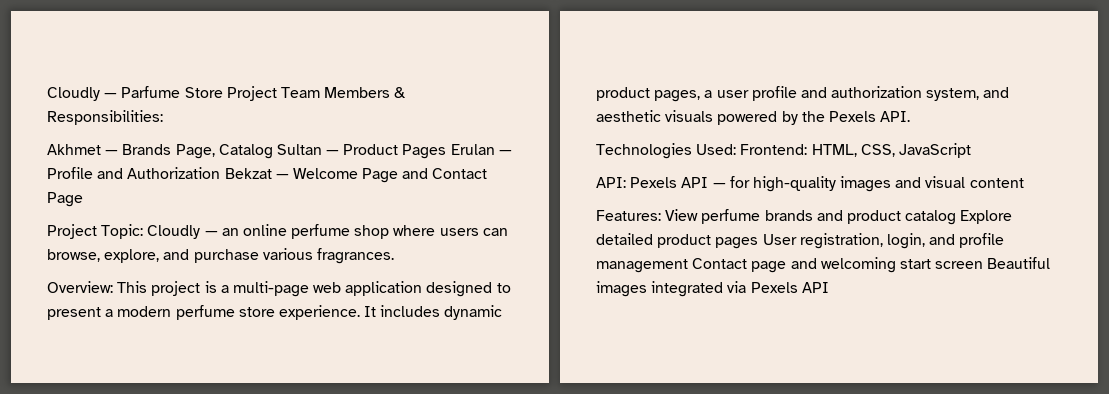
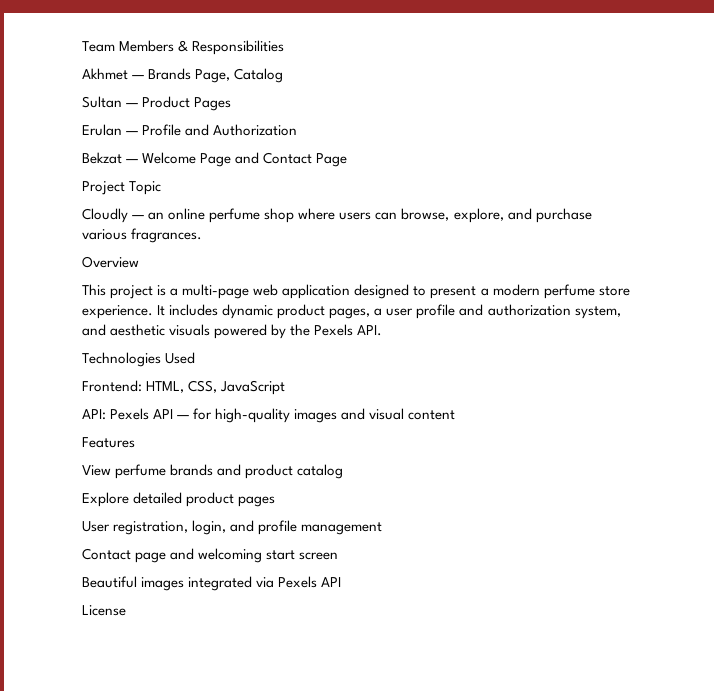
- Cloudly — Parfume Store Project Team Members & Responsibilities:
+ Team Members & Responsibilities
- Akhmet — Brands Page, Catalog Sultan — Product Pages Erulan — Profile and Authorization Bekzat — Welcome Page and Contact Page
+ Akhmet — Brands Page, Catalog
+ Sultan — Product Pages
+ Erulan — Profile and Authorization
+ Bekzat — Welcome Page and Contact Page
- Project Topic: Cloudly — an online perfume shop where users can browse, explore, and purchase various fragrances.
+ Project Topic
+ Cloudly — an online perfume shop where users can browse, explore, and purchase various fragrances.
- Overview: This project is a multi-page web application designed to present a modern perfume store experience.
+ Overview
+ This project is a multi-page web application designed to present a modern perfume store experience.
- Technologies Used: Frontend: HTML, CSS, JavaScript
+ Technologies Used
+ Frontend: HTML, CSS, JavaScript
- Features: View perfume brands and product catalog Explore detailed product pages User registration, login, and profile management Contact page and welcoming start screen Beautiful images integrated via Pexels API
+ Features
+ View perfume brands and product catalog
+ Explore detailed product pages
+ User registration, login, and profile management
+ Contact page and welcoming start screen
+ Beautiful images integrated via Pexels API
+ License

